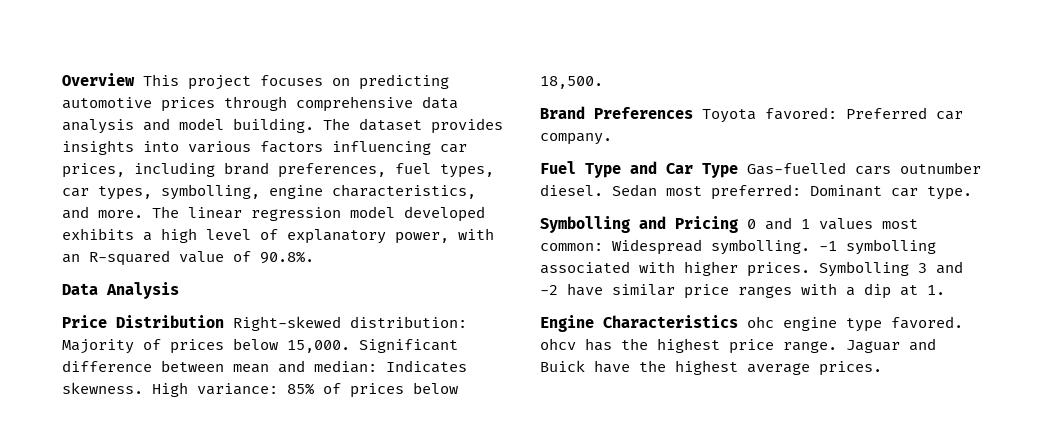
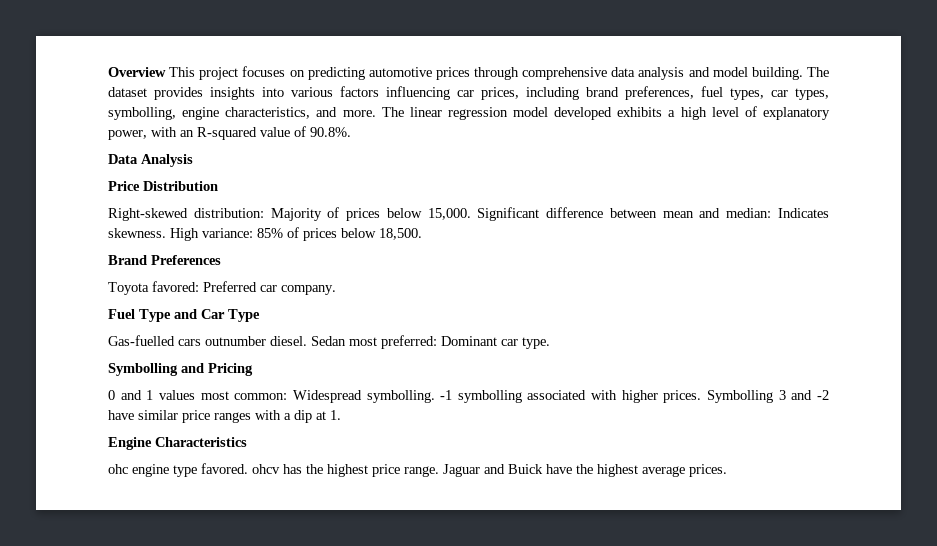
- Price Distribution Right-skewed distribution: Majority of prices below 15,000.
+ Price Distribution
+ Right-skewed distribution: Majority of prices below 15,000.
- Brand Preferences Toyota favored: Preferred car company.
+ Brand Preferences
+ Toyota favored: Preferred car company.
- Fuel Type and Car Type Gas-fuelled cars outnumber diesel.
+ Fuel Type and Car Type
+ Gas-fuelled cars outnumber diesel.
- Symbolling and Pricing 0 and 1 values most common: Widespread symbolling.
+ Symbolling and Pricing
+ 0 and 1 values most common: Widespread symbolling.
- Engine Characteristics ohc engine type favored. ohcv has the highest price range.
+ Engine Characteristics
+ ohc engine type favored. ohcv has the highest price range.

